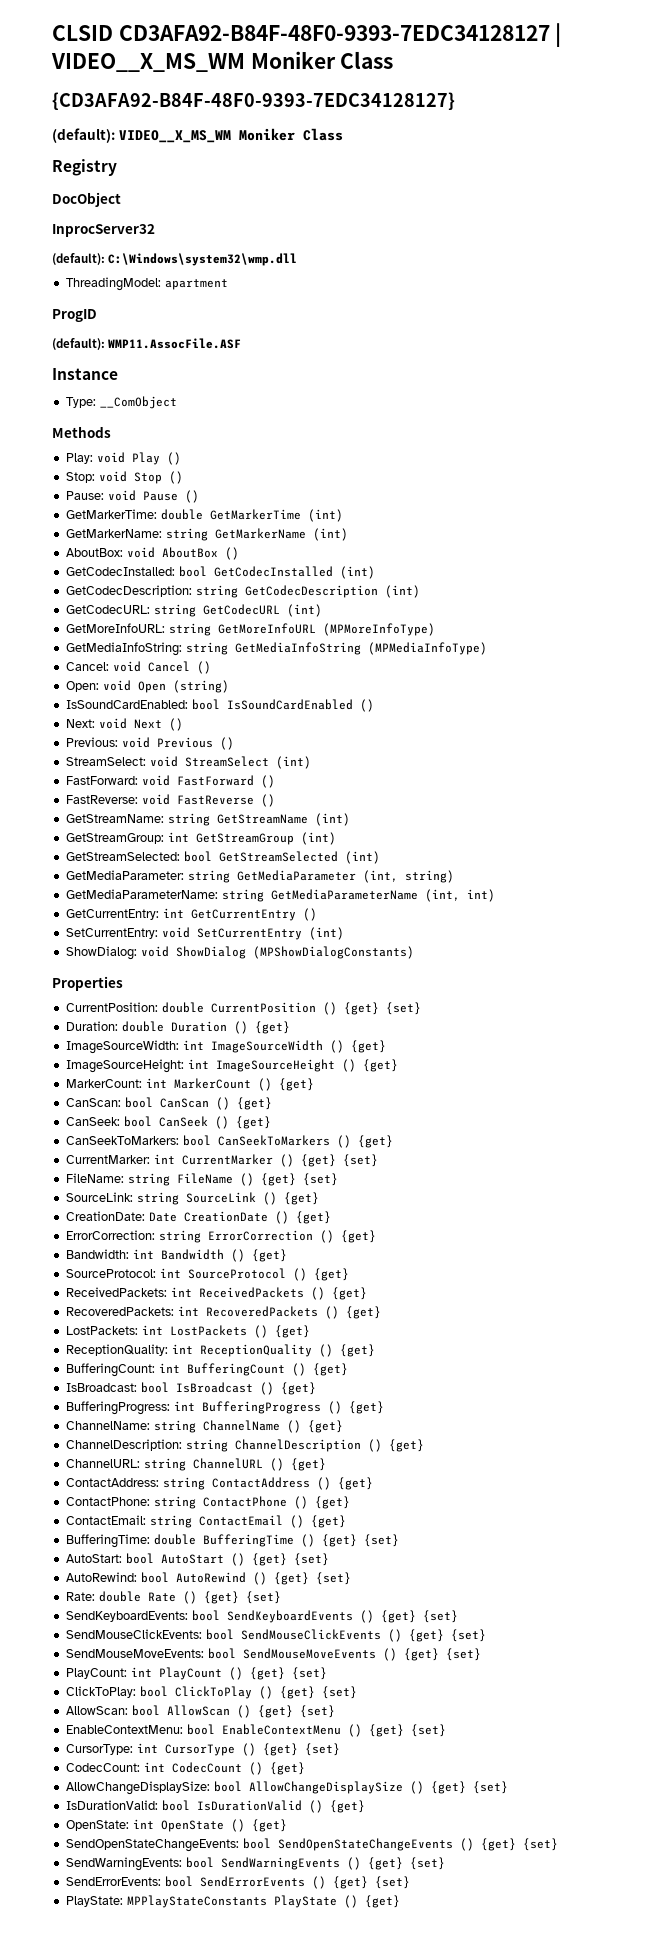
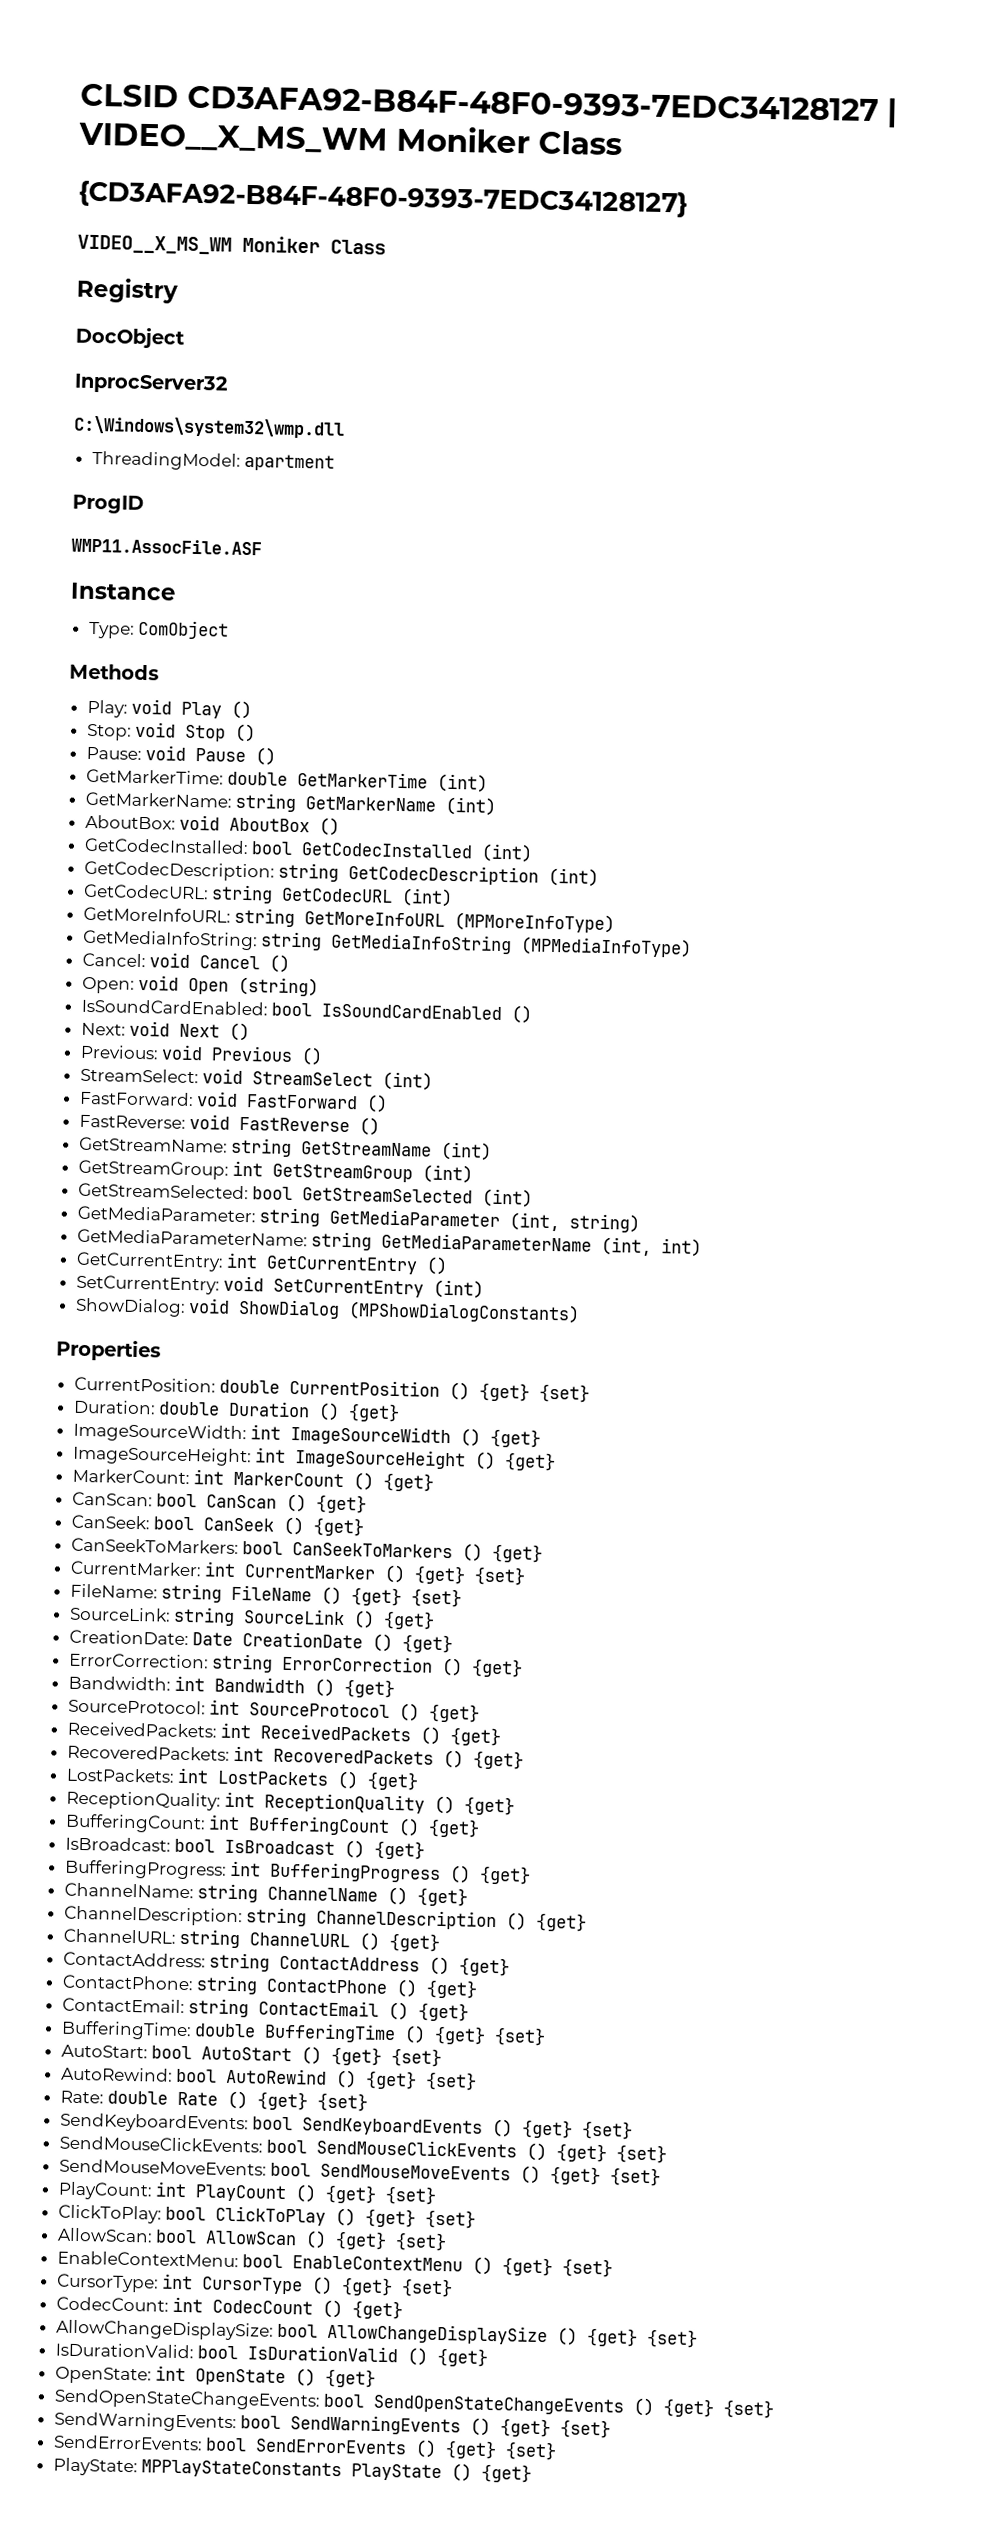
  {CD3AFA92-B84F-48F0-9393-7EDC34128127}
- (default): VIDEO__X_MS_WM Moniker Class
+ VIDEO__X_MS_WM Moniker Class
- (default): C:\Windows\system32\wmp.dll
+ C:\Windows\system32\wmp.dll
- (default): WMP11.AssocFile.ASF
+ WMP11.AssocFile.ASF
- Type: __ComObject
+ Type: ComObject

